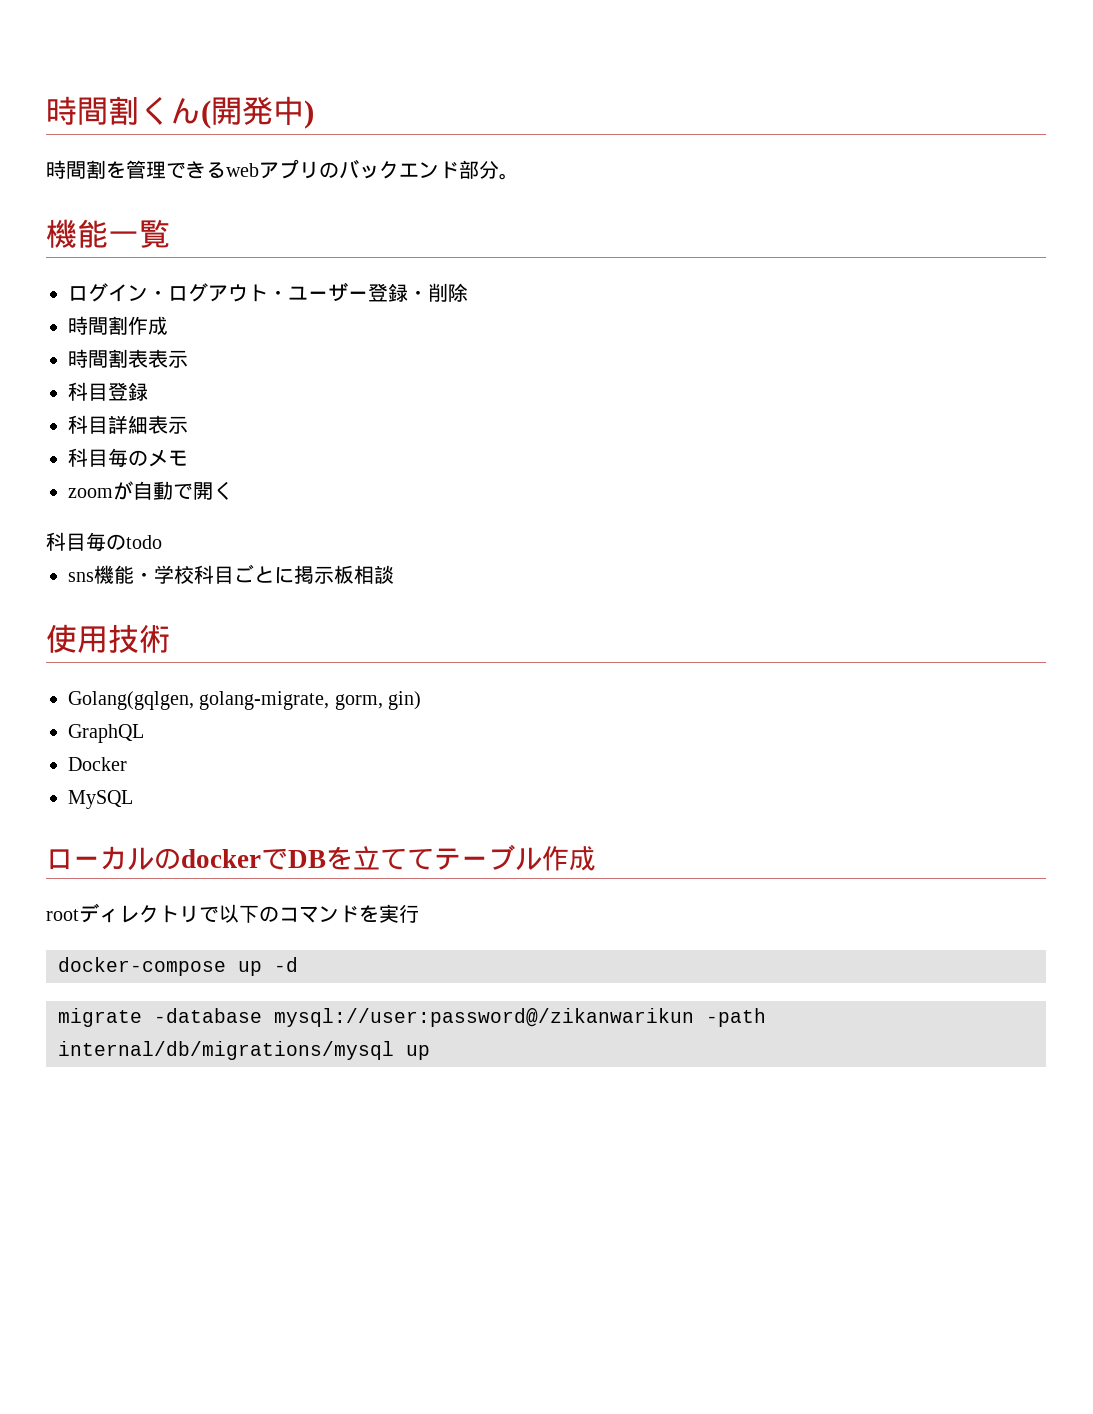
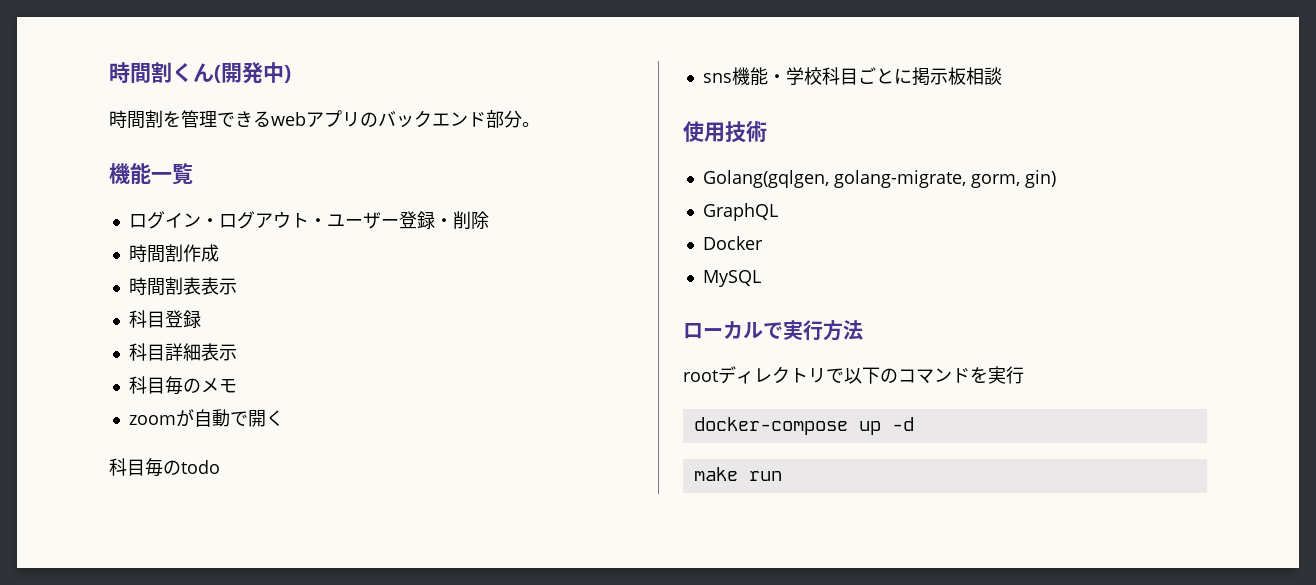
- ローカルのdockerでDBを立ててテーブル作成
+ ローカルで実行方法
- migrate -database mysql://user:password@/zikanwarikun -path internal/db/migrations/mysql up
+ make run

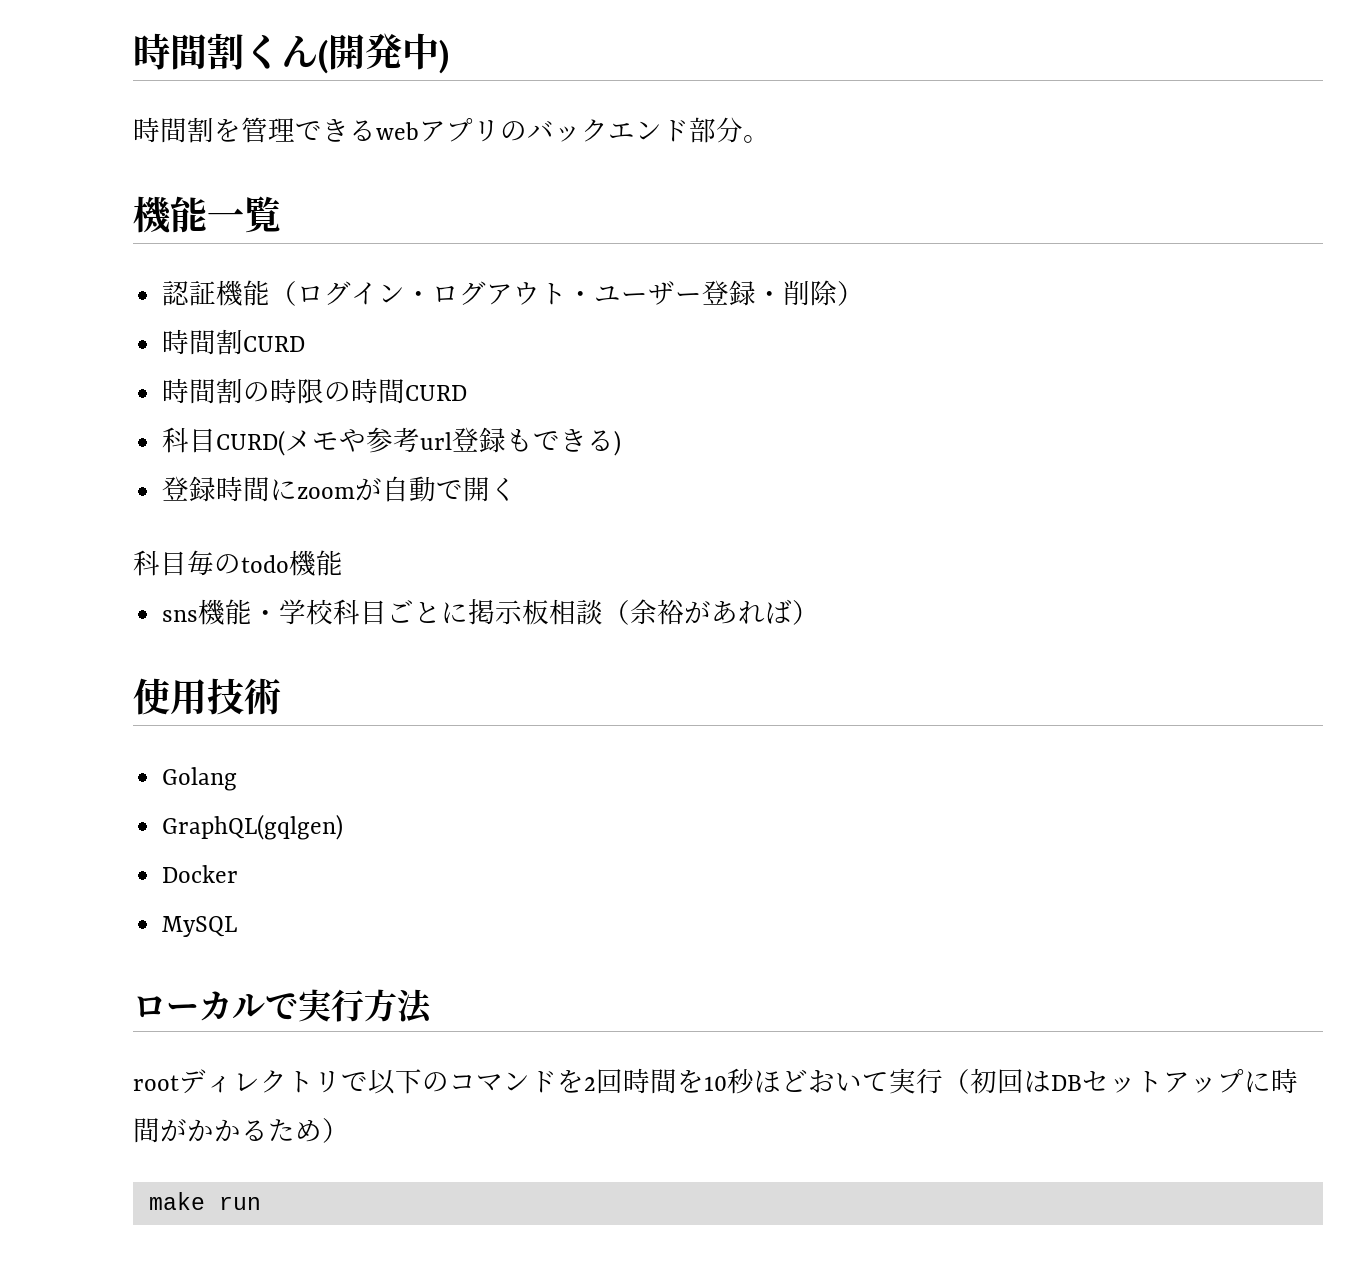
- ログイン・ログアウト・ユーザー登録・削除
- 時間割作成
- 時間割表表示
- 科目登録
- 科目詳細表示
- 科目毎のメモ
- zoomが自動で開く
+ 認証機能（ログイン・ログアウト・ユーザー登録・削除）
+ 時間割CURD
+ 時間割の時限の時間CURD
+ 科目CURD(メモや参考url登録もできる)
+ 登録時間にzoomが自動で開く
- 科目毎のtodo
+ 科目毎のtodo機能
- sns機能・学校科目ごとに掲示板相談
+ sns機能・学校科目ごとに掲示板相談（余裕があれば）
  使用技術
- Golang(gqlgen, golang-migrate, gorm, gin)
- GraphQL
+ Golang
+ GraphQL(gqlgen)
- rootディレクトリで以下のコマンドを実行
- docker-compose up -d
+ rootディレクトリで以下のコマンドを2回時間を10秒ほどおいて実行（初回はDBセットアップに時間がかかるため）

